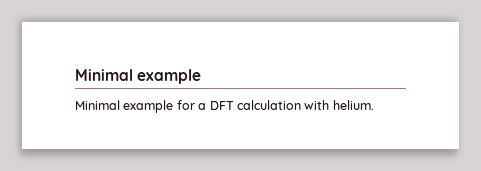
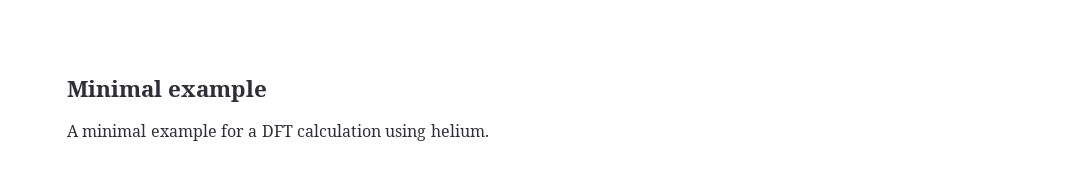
- Minimal example for a DFT calculation with helium.
+ A minimal example for a DFT calculation using helium.

